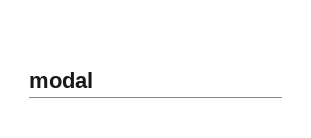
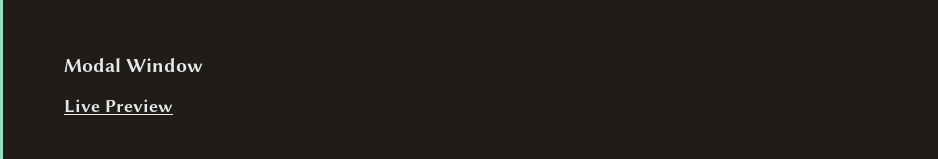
- modal
+ Modal Window
+ Live Preview

